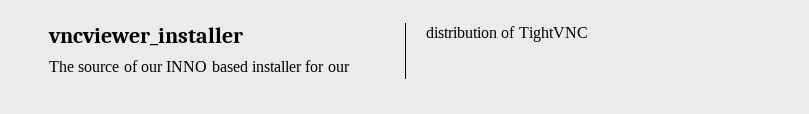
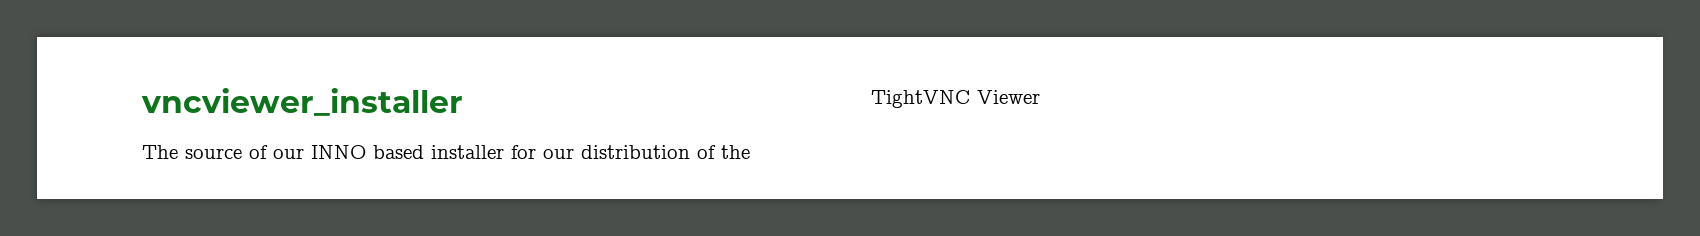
- The source of our INNO based installer for our distribution of TightVNC
+ The source of our INNO based installer for our distribution of the TightVNC Viewer

